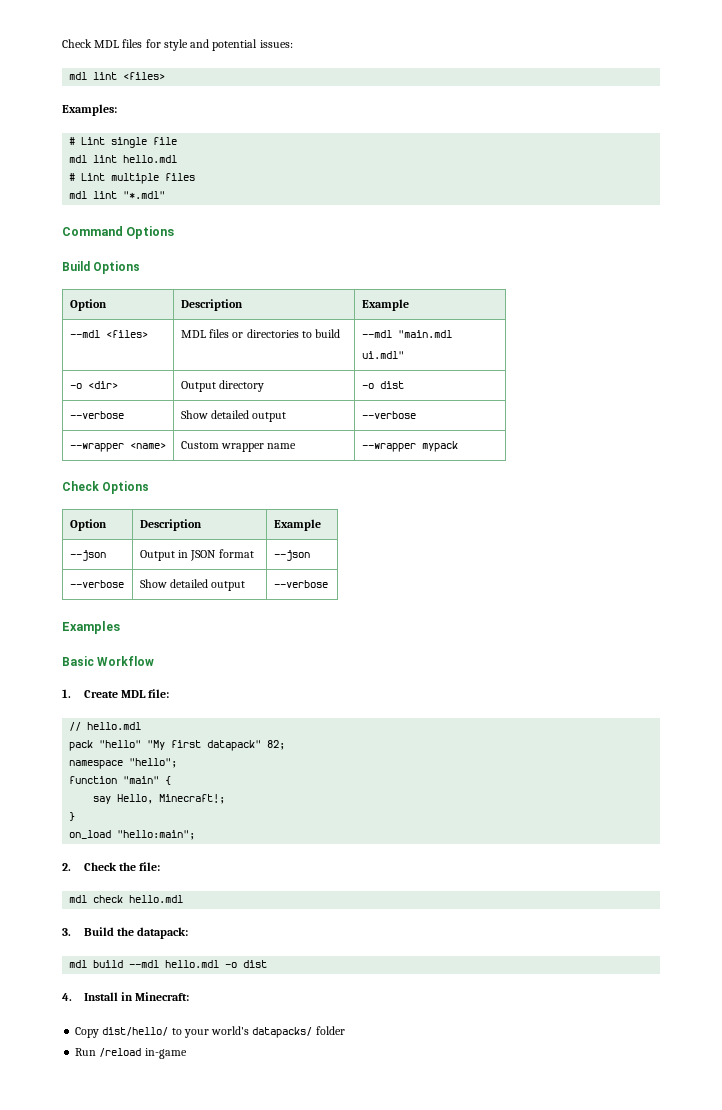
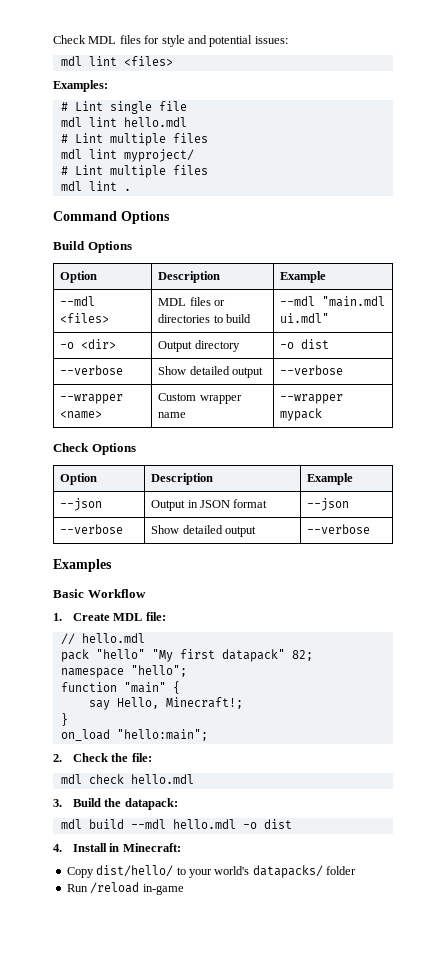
- mdl lint "*.mdl"
+ mdl lint myproject/
+ # Lint multiple files
+ mdl lint .

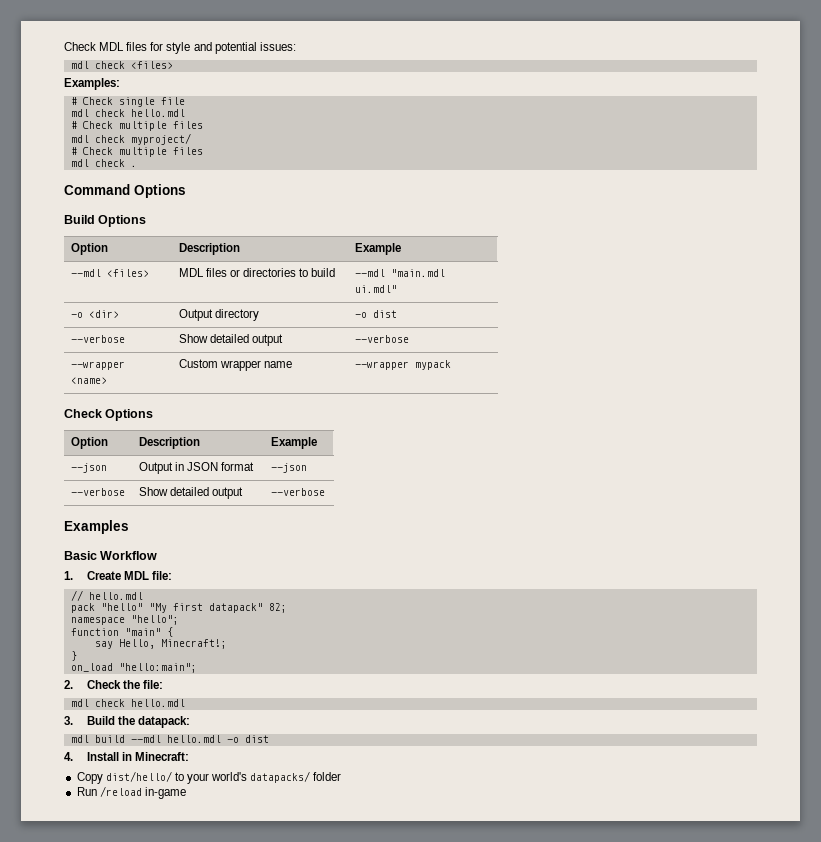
- mdl lint <files>
+ mdl check <files>
- # Lint single file
- mdl lint hello.mdl
- # Lint multiple files
- mdl lint myproject/
- # Lint multiple files
- mdl lint .
+ # Check single file
+ mdl check hello.mdl
+ # Check multiple files
+ mdl check myproject/
+ # Check multiple files
+ mdl check .

